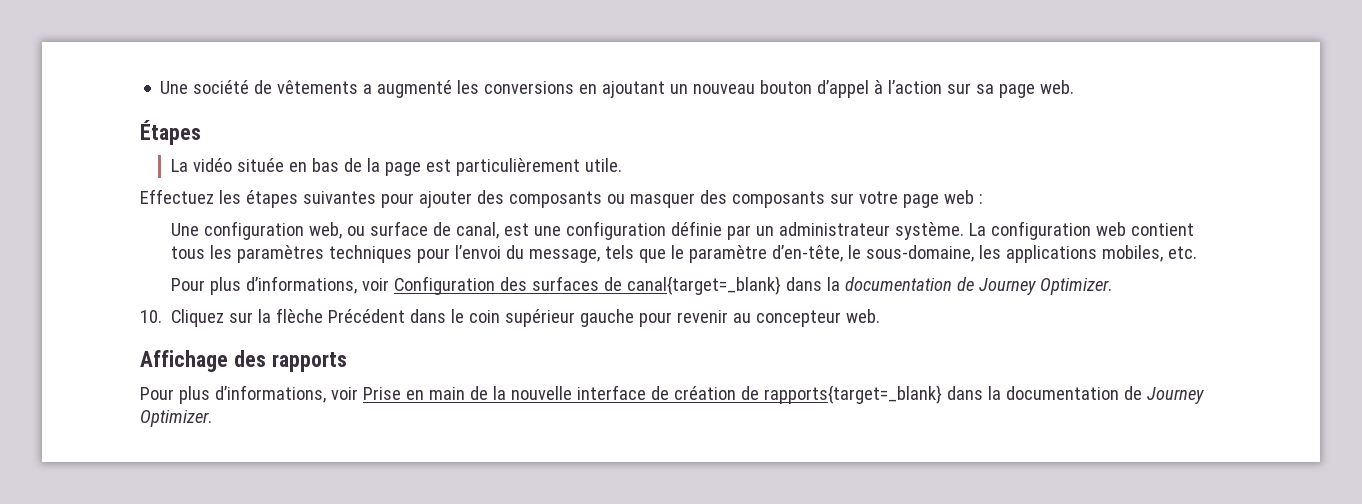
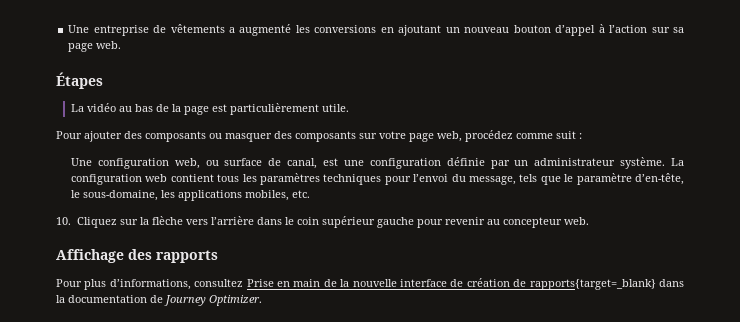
- Une société de vêtements a augmenté les conversions en ajoutant un nouveau bouton d’appel à l’action sur sa page web.
+ Une entreprise de vêtements a augmenté les conversions en ajoutant un nouveau bouton d’appel à l’action sur sa page web.
- La vidéo située en bas de la page est particulièrement utile.
+ La vidéo au bas de la page est particulièrement utile.
- Effectuez les étapes suivantes pour ajouter des composants ou masquer des composants sur votre page web :
+ Pour ajouter des composants ou masquer des composants sur votre page web, procédez comme suit :
- Pour plus d’informations, voir Configuration des surfaces de canal{target=_blank} dans la documentation de Journey Optimizer.
- 10. Cliquez sur la flèche Précédent dans le coin supérieur gauche pour revenir au concepteur web.
+ 10. Cliquez sur la flèche vers l’arrière dans le coin supérieur gauche pour revenir au concepteur web.
- Pour plus d’informations, voir Prise en main de la nouvelle interface de création de rapports{target=_blank} dans la documentation de Journey Optimizer.
+ Pour plus d’informations, consultez Prise en main de la nouvelle interface de création de rapports{target=_blank} dans la documentation de Journey Optimizer.

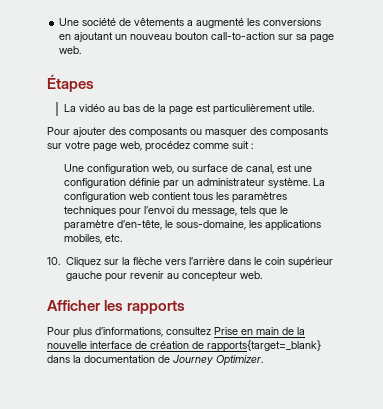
- Une entreprise de vêtements a augmenté les conversions en ajoutant un nouveau bouton d’appel à l’action sur sa page web.
+ Une société de vêtements a augmenté les conversions en ajoutant un nouveau bouton call-to-action sur sa page web.
- Affichage des rapports
+ Afficher les rapports

